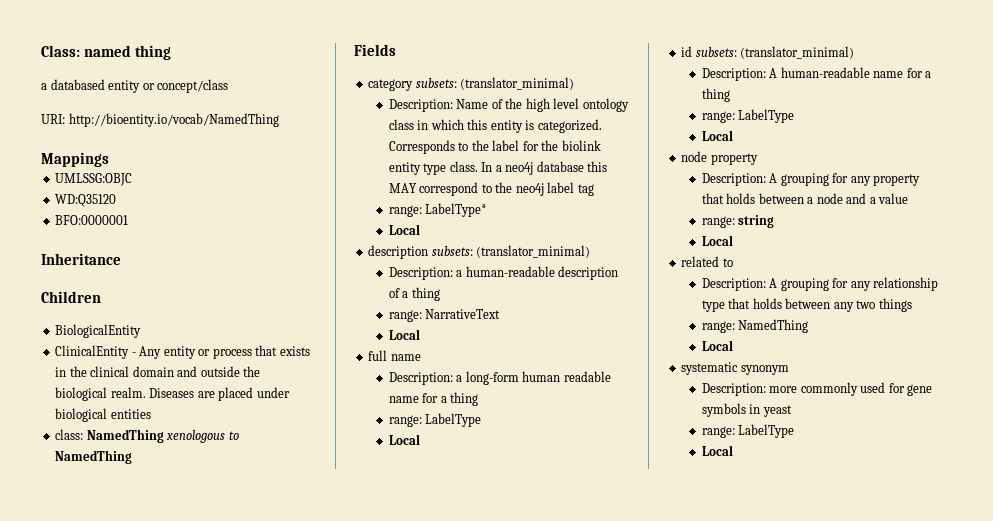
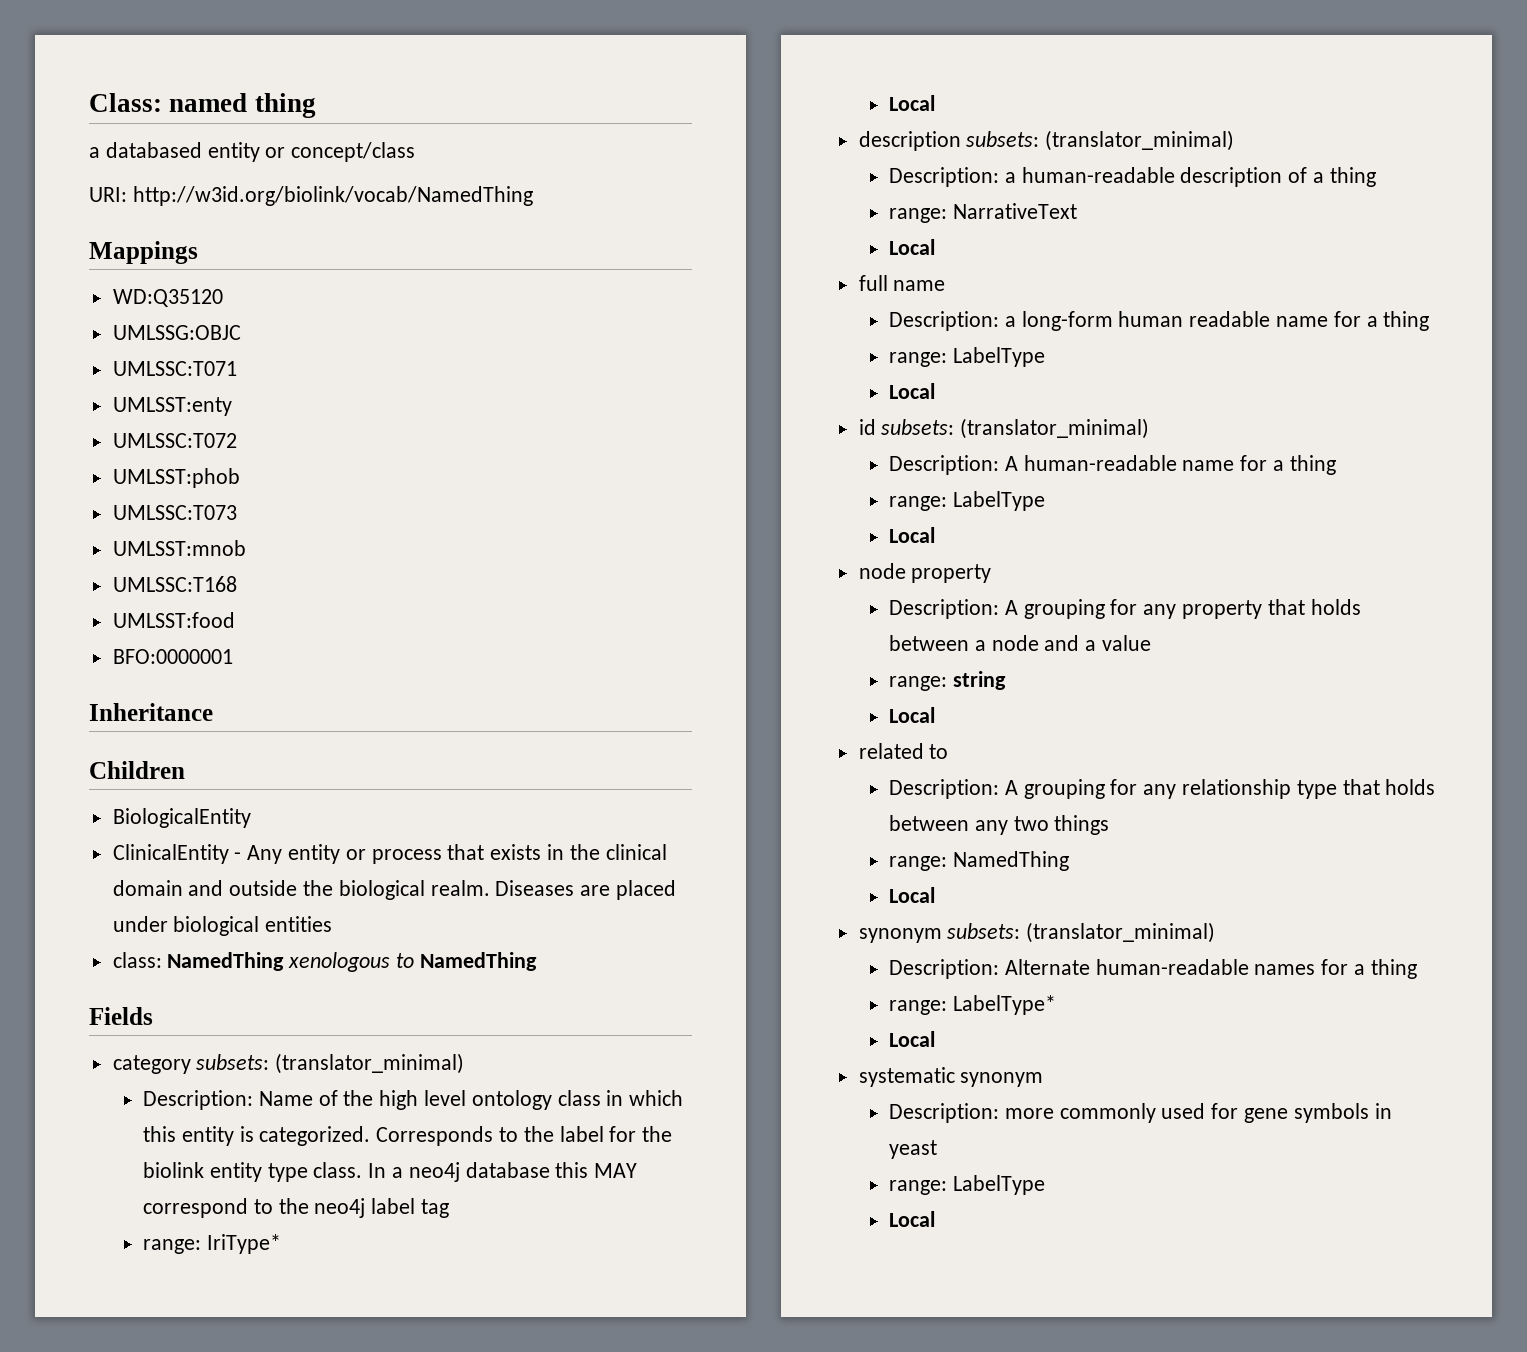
- URI: http://bioentity.io/vocab/NamedThing
+ URI: http://w3id.org/biolink/vocab/NamedThing
+ WD:Q35120
- WD:Q35120
+ UMLSSC:T071
+ UMLSST:enty
+ UMLSSC:T072
+ UMLSST:phob
+ UMLSSC:T073
+ UMLSST:mnob
+ UMLSSC:T168
+ UMLSST:food
- range: LabelType*
+ range: IriType*
+ synonym subsets: (translator_minimal)
+ Description: Alternate human-readable names for a thing
+ range: LabelType*
+ Local

